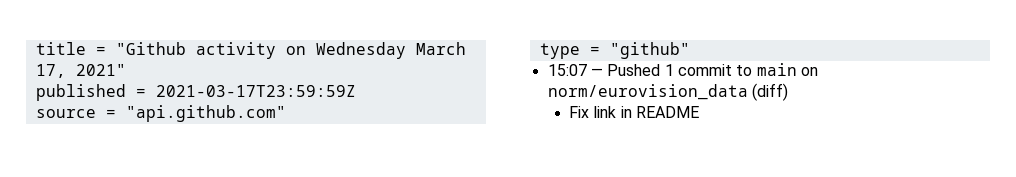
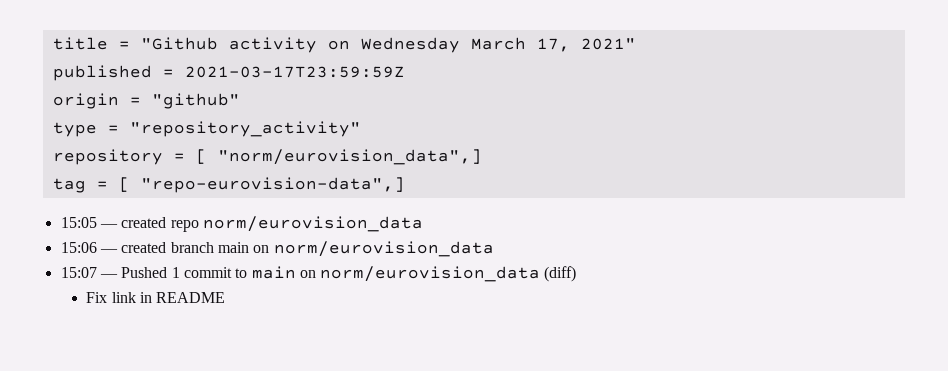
- source = "api.github.com"
+ origin = "github"
- type = "github"
+ type = "repository_activity"
+ repository = [ "norm/eurovision_data",]
+ tag = [ "repo-eurovision-data",]
+ 15:05 — created repo norm/eurovision_data
+ 15:06 — created branch main on norm/eurovision_data

